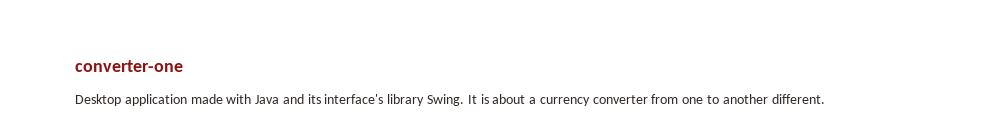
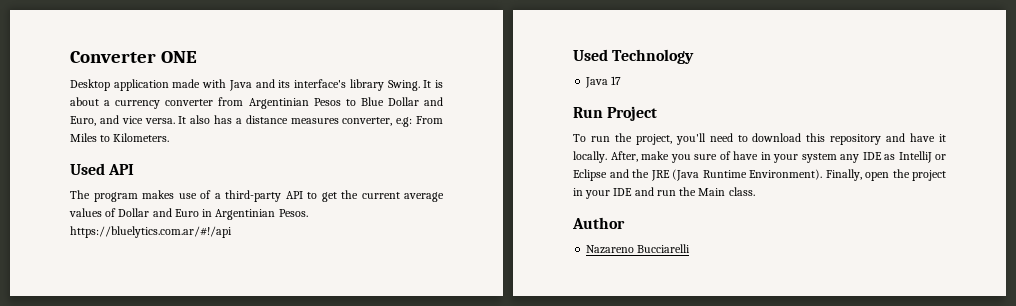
- converter-one
+ Converter ONE
- It is about a currency converter from one to another different.
+ It is about a currency converter from Argentinian Pesos to Blue Dollar and Euro, and vice versa. It also has a distance measures converter, e.g: From Miles to Kilometers.
+ Used API
+ The program makes use of a third-party API to get the current average values of Dollar and Euro in Argentinian Pesos. https://bluelytics.com.ar/#!/api
+ Used Technology
+ Java 17
+ Run Project
+ To run the project, you'll need to download this repository and have it locally. After, make you sure of have in your system any IDE as IntelliJ or Eclipse and the JRE (Java Runtime Environment). Finally, open the project in your IDE and run the Main class.
+ Author
+ Nazareno Bucciarelli

